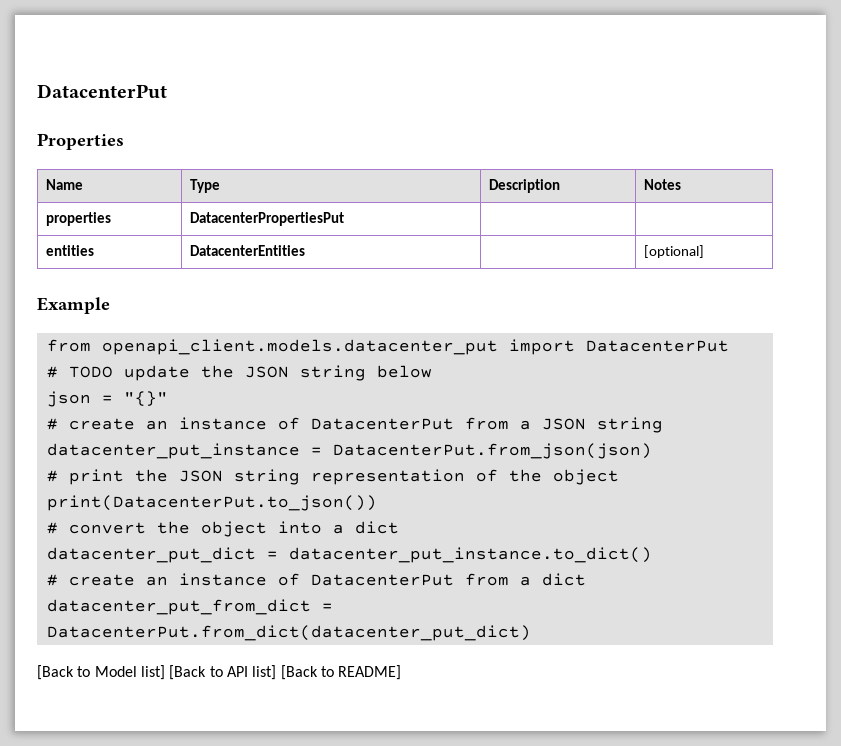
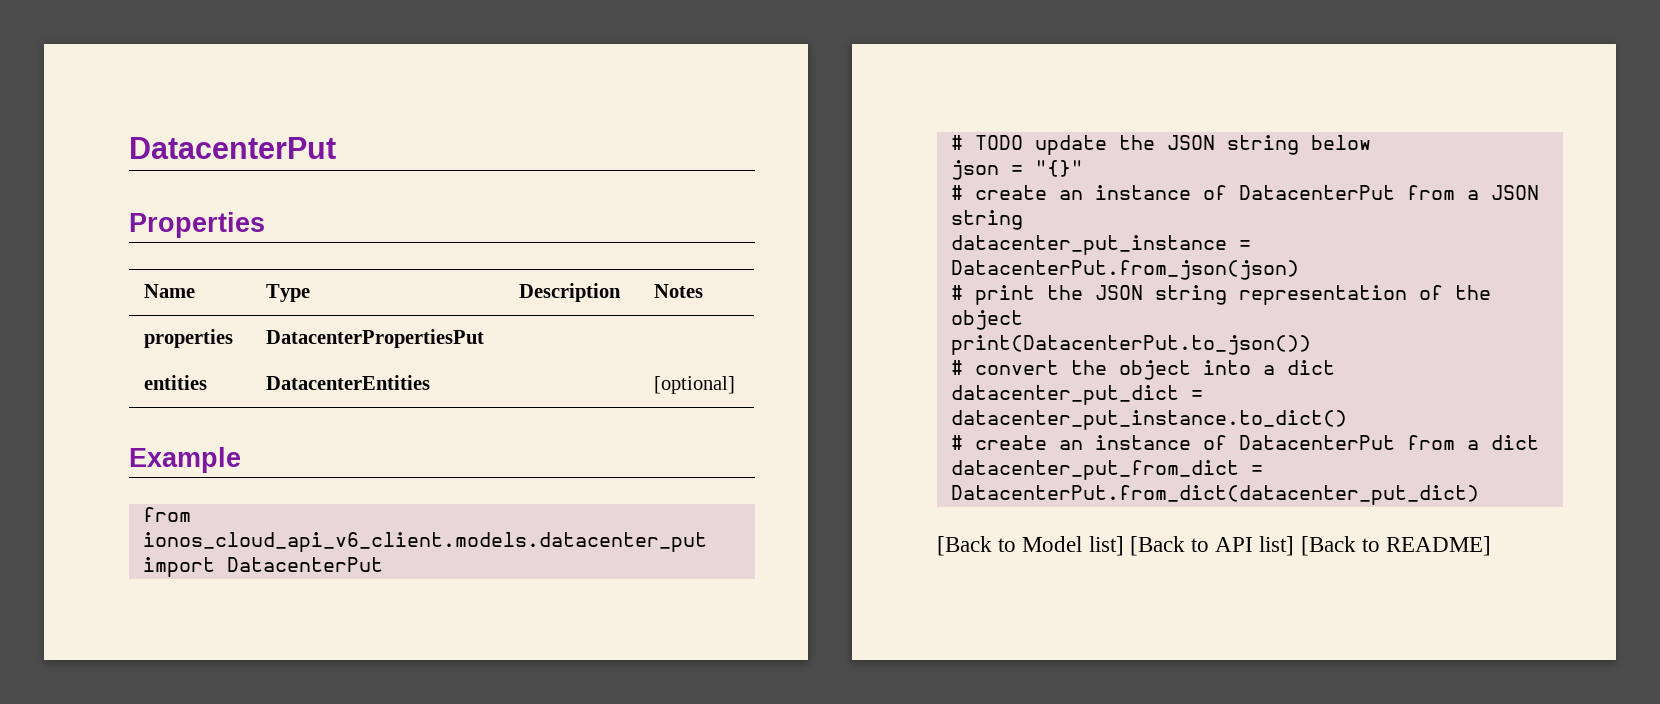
- from openapi_client.models.datacenter_put import DatacenterPut
+ from ionos_cloud_api_v6_client.models.datacenter_put import DatacenterPut

